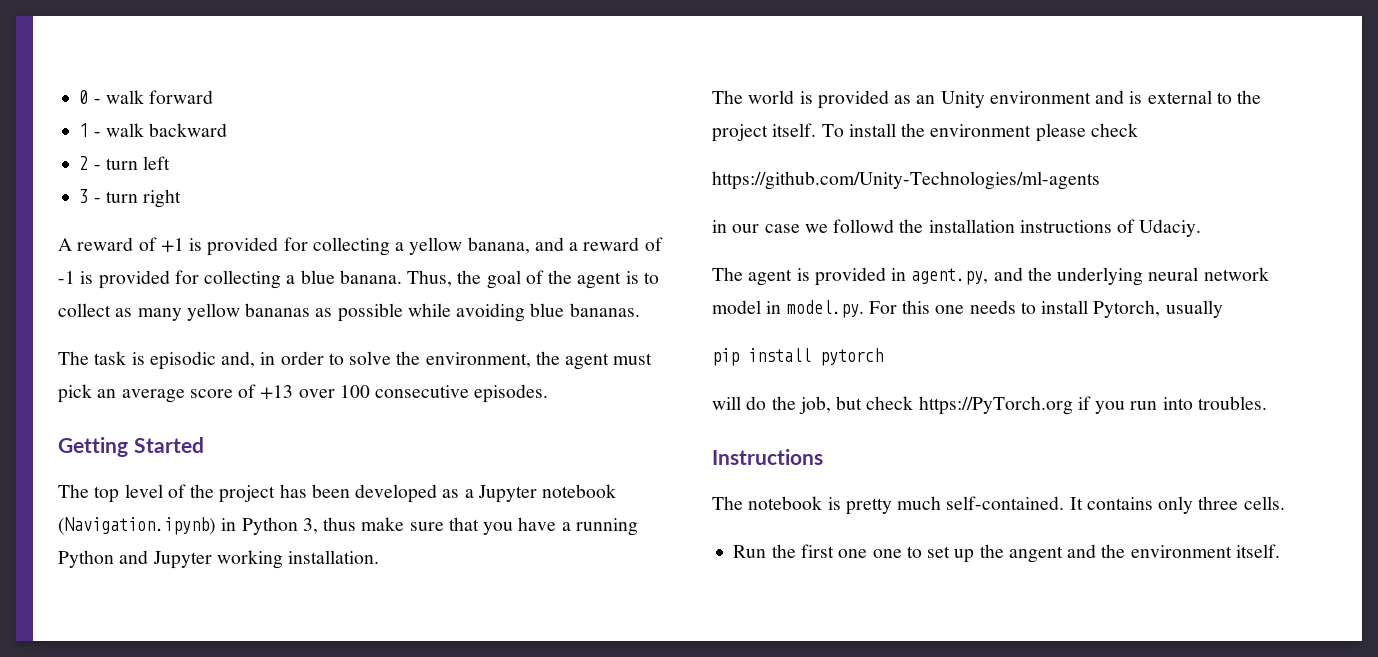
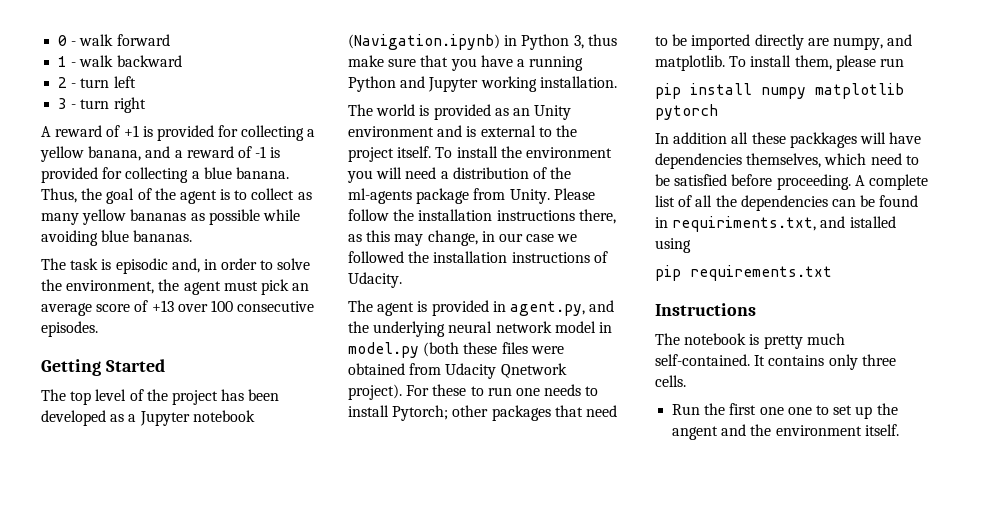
- To install the environment please check
- https://github.com/Unity-Technologies/ml-agents
- in our case we followd the installation instructions of Udaciy.
+ To install the environment you will need a distribution of the ml-agents package from Unity. Please follow the installation instructions there, as this may change, in our case we followed the installation instructions of Udacity.
- The agent is provided in agent.py, and the underlying neural network model in model.py. For this one needs to install Pytorch, usually
+ The agent is provided in agent.py, and the underlying neural network model in model.py (both these files were obtained from Udacity Qnetwork project). For these to run one needs to install Pytorch; other packages that need to be imported directly are numpy, and matplotlib. To install them, please run
- pip install pytorch
+ pip install numpy matplotlib pytorch
- will do the job, but check https://PyTorch.org if you run into troubles.
+ In addition all these packkages will have dependencies themselves, which need to be satisfied before proceeding. A complete list of all the dependencies can be found in requiriments.txt, and istalled using
+ pip requirements.txt

